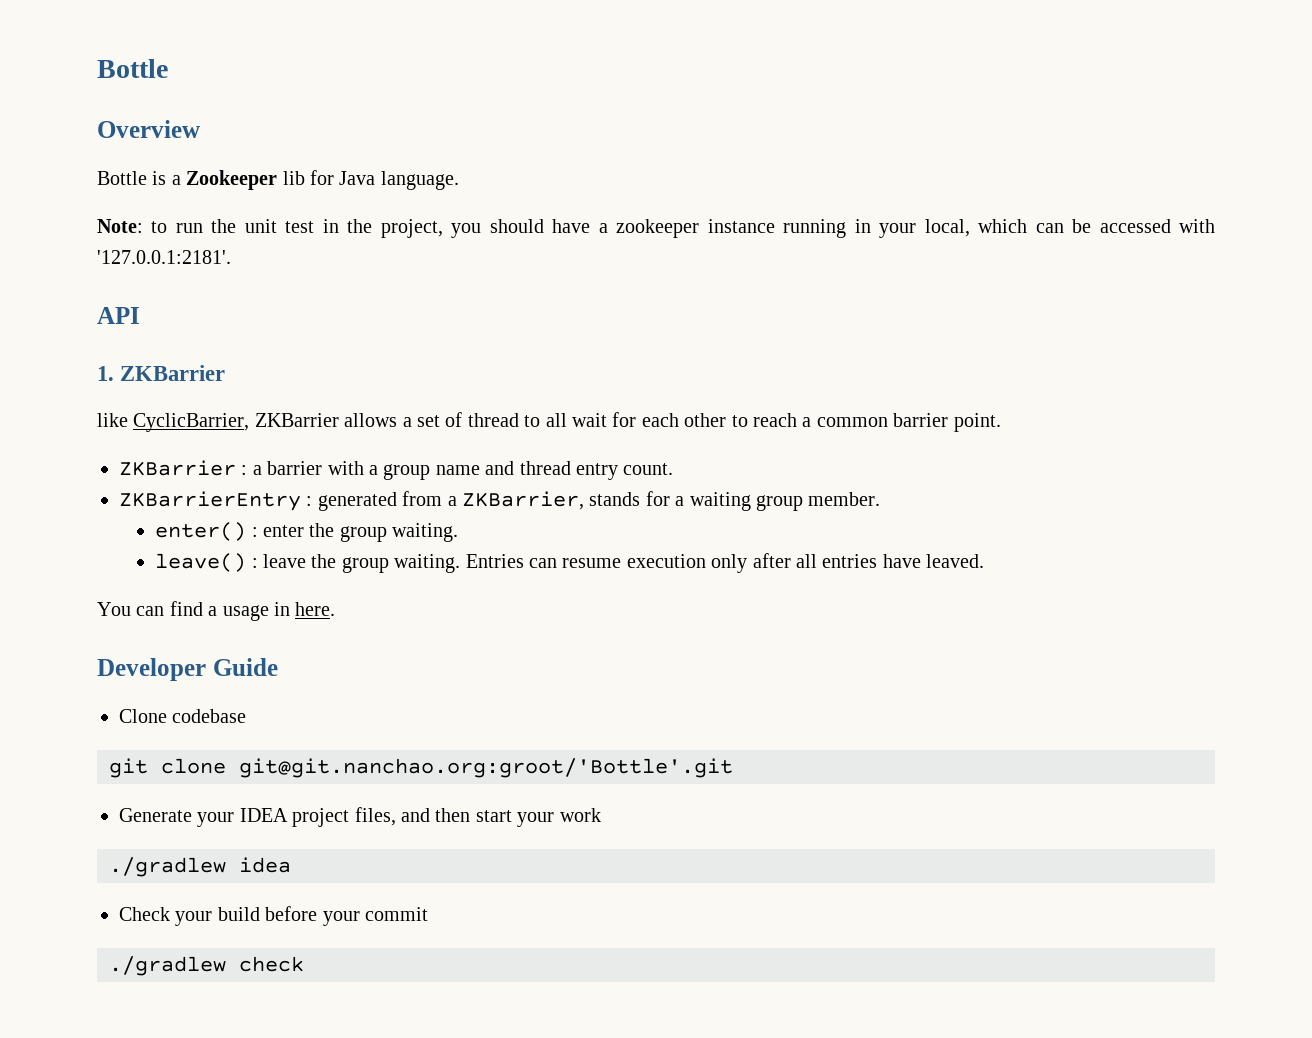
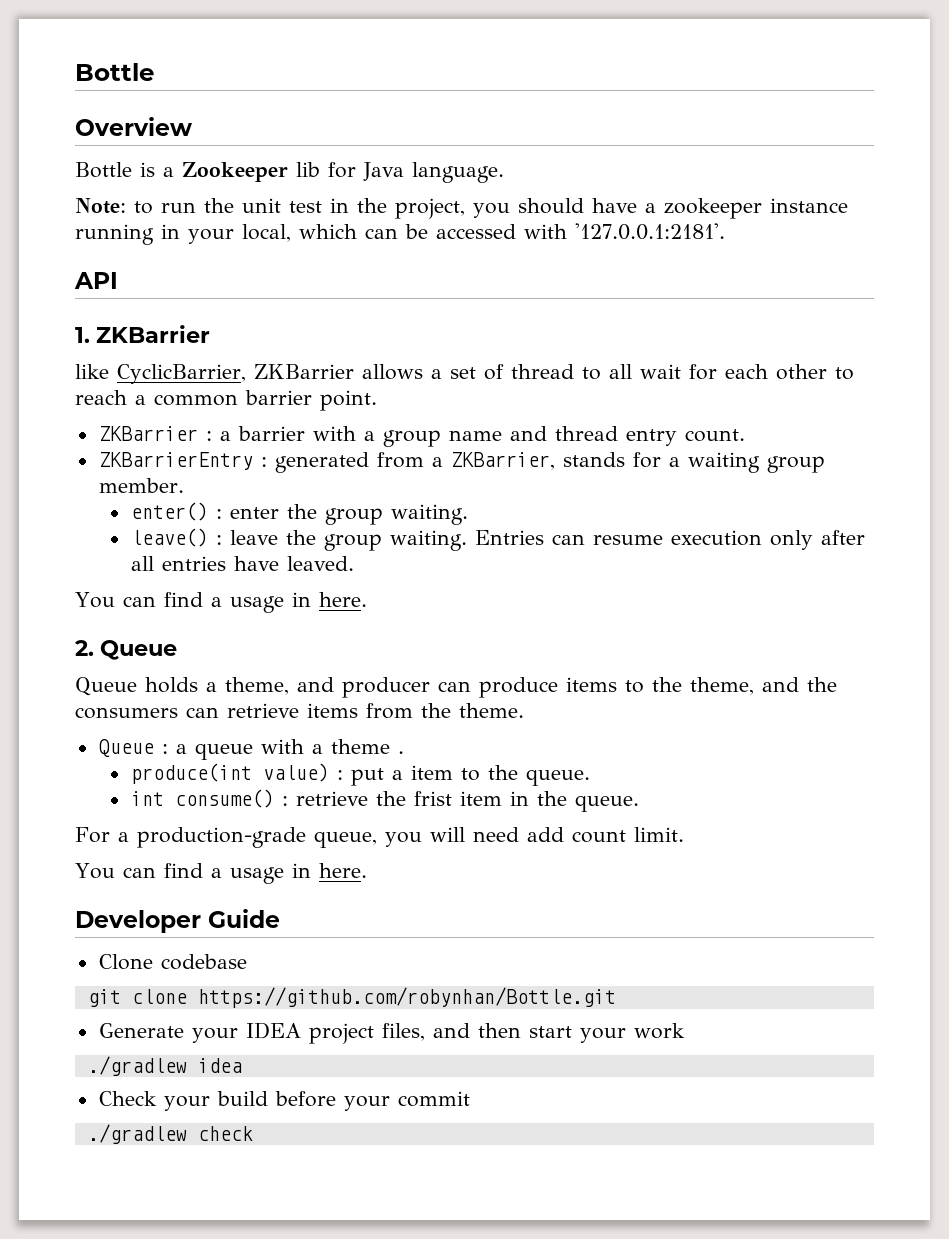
+ 2. Queue
+ Queue holds a theme, and producer can produce items to the theme, and the consumers can retrieve items from the theme.
+ Queue : a queue with a theme .
+ produce(int value) : put a item to the queue.
+ int consume() : retrieve the frist item in the queue.
+ For a production-grade queue, you will need add count limit.
+ You can find a usage in here.
- git clone git@git.nanchao.org:groot/'Bottle'.git
+ git clone https://github.com/robynhan/Bottle.git

